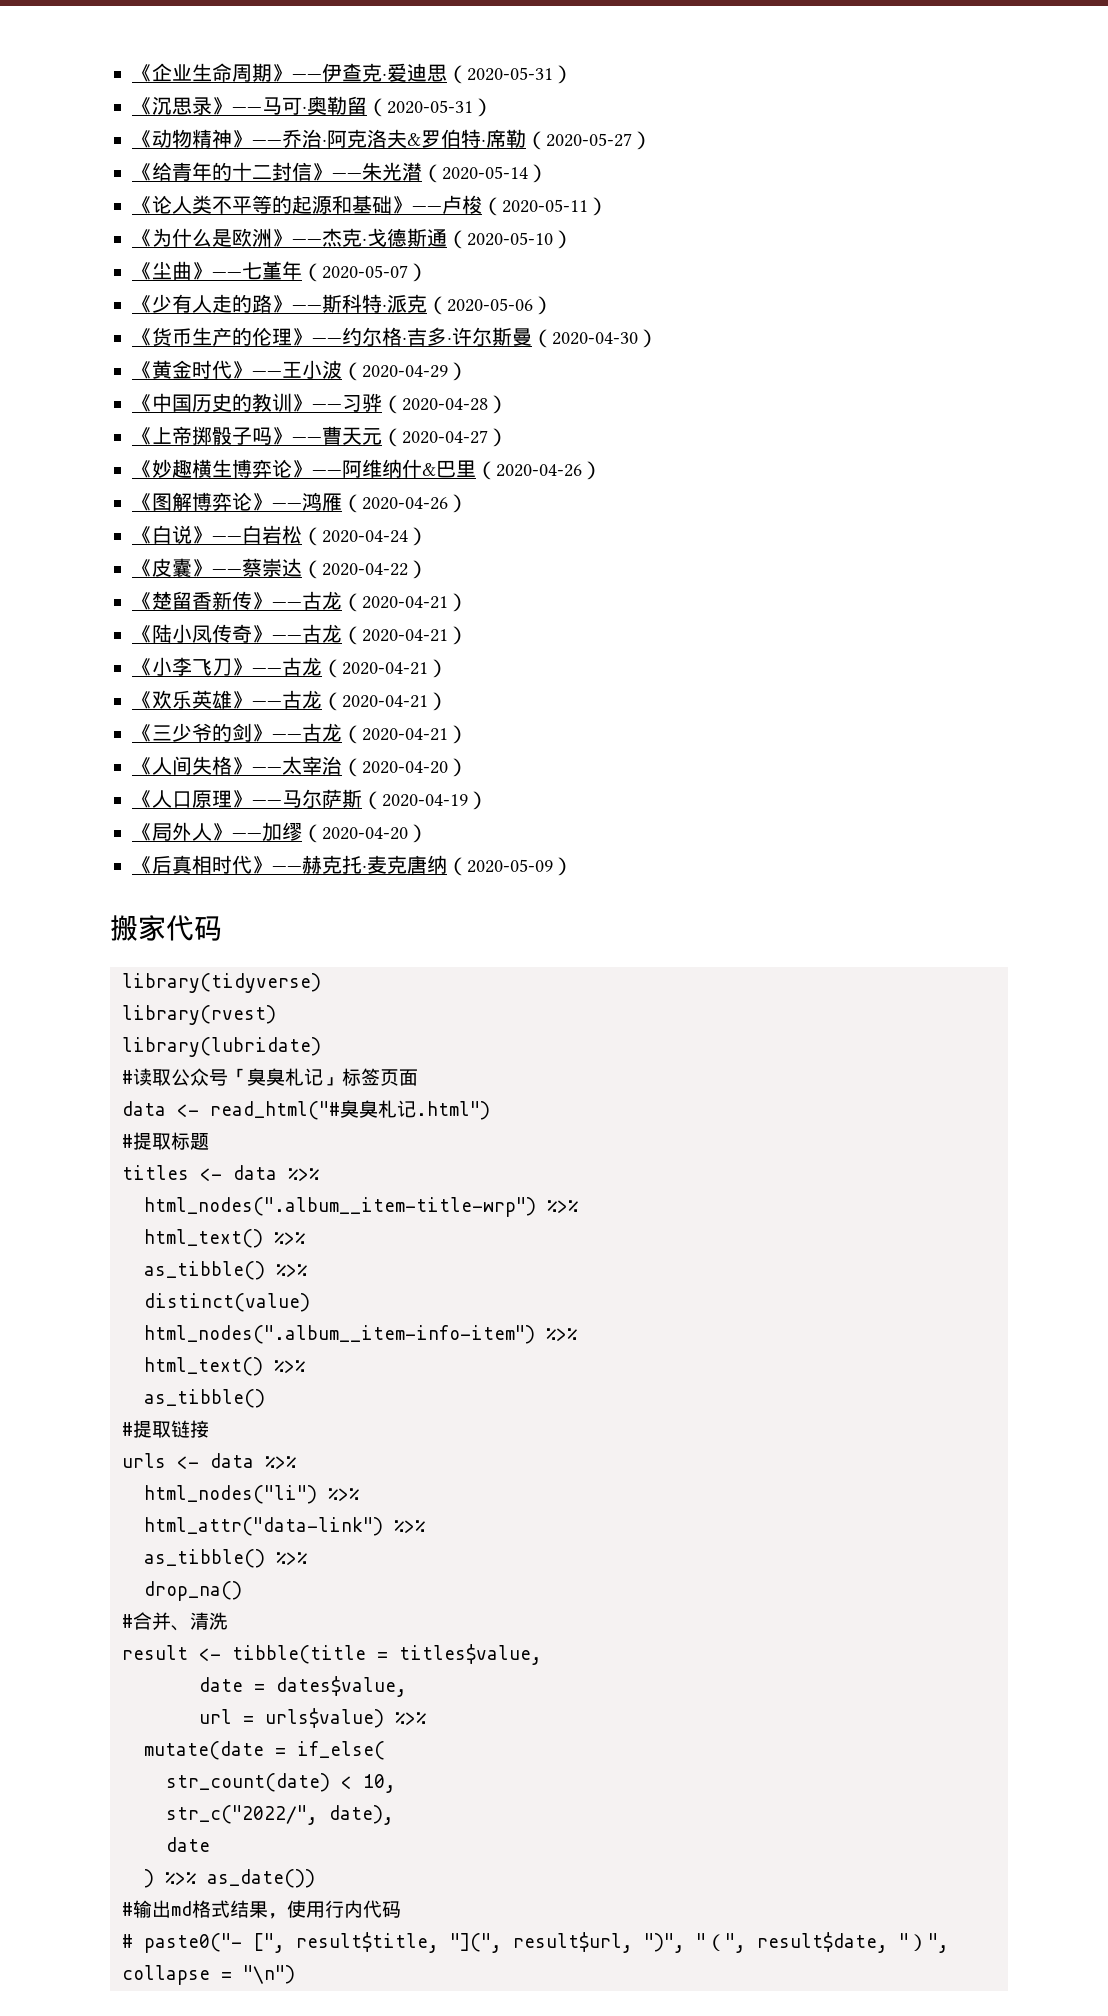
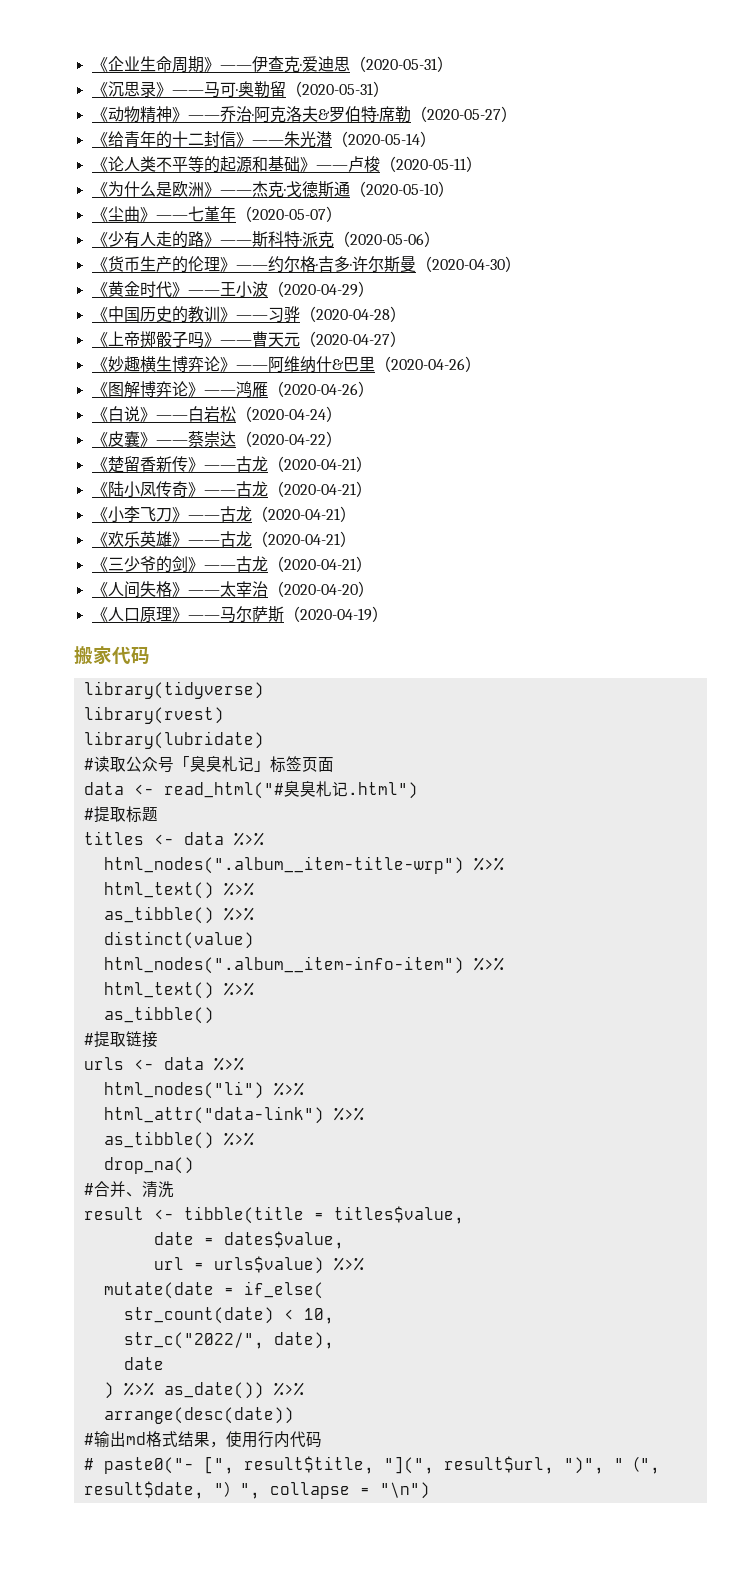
- 《局外人》——加缪（2020-04-20）
- 《后真相时代》——赫克托·麦克唐纳（2020-05-09）
- ) %>% as_date())
+ ) %>% as_date()) %>%
+ arrange(desc(date))

